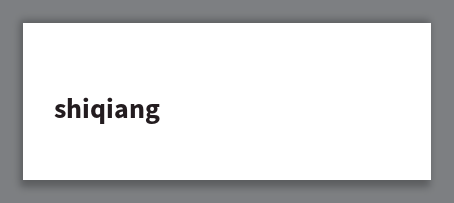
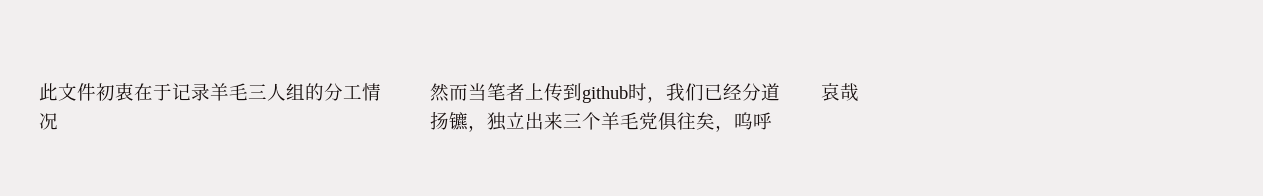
- shiqiang
+ 此文件初衷在于记录羊毛三人组的分工情况
+ 然而当笔者上传到github时，我们已经分道扬镳，独立出来三个羊毛党俱往矣，呜呼哀哉

